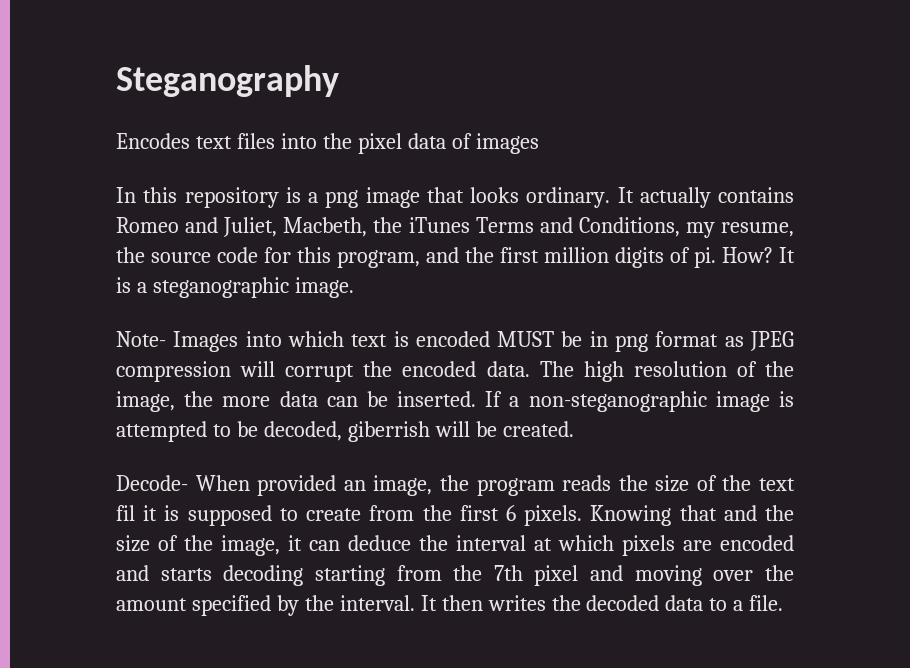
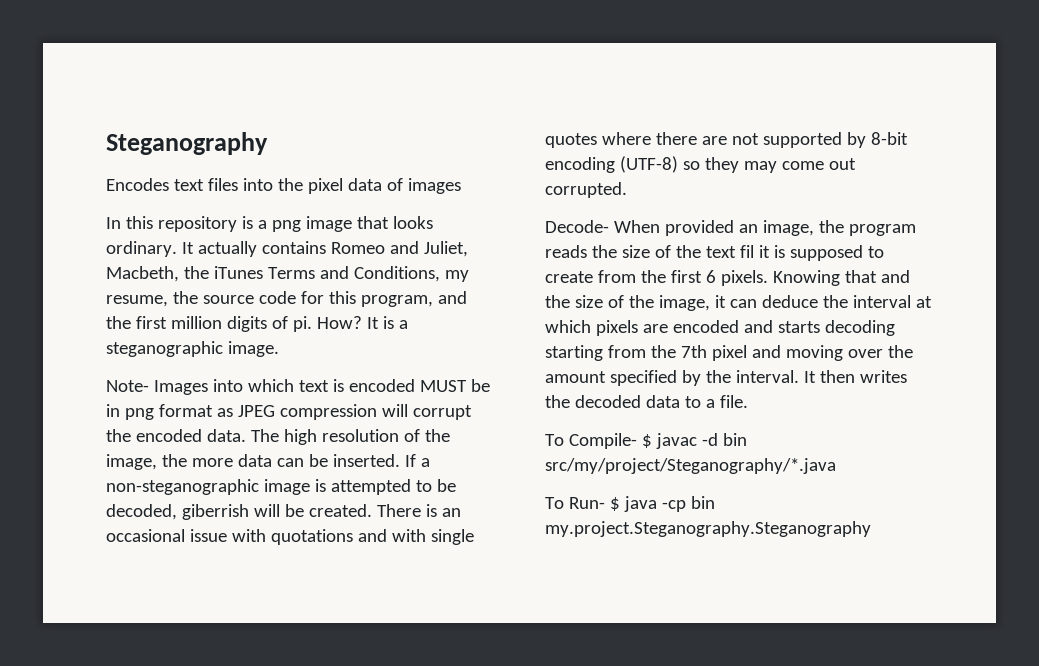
+ There is an occasional issue with quotations and with single quotes where there are not supported by 8-bit encoding (UTF-8) so they may come out corrupted.
+ To Compile- $ javac -d bin src/my/project/Steganography/*.java
+ To Run- $ java -cp bin my.project.Steganography.Steganography

